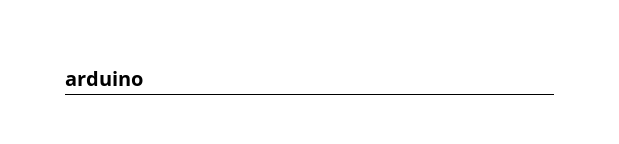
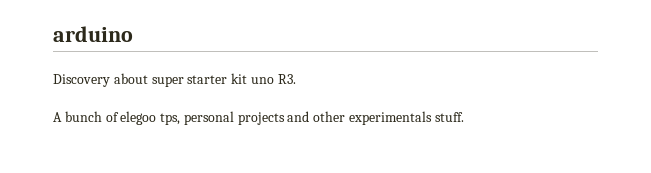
+ Discovery about super starter kit uno R3.
+ A bunch of elegoo tps, personal projects and other experimentals stuff.

